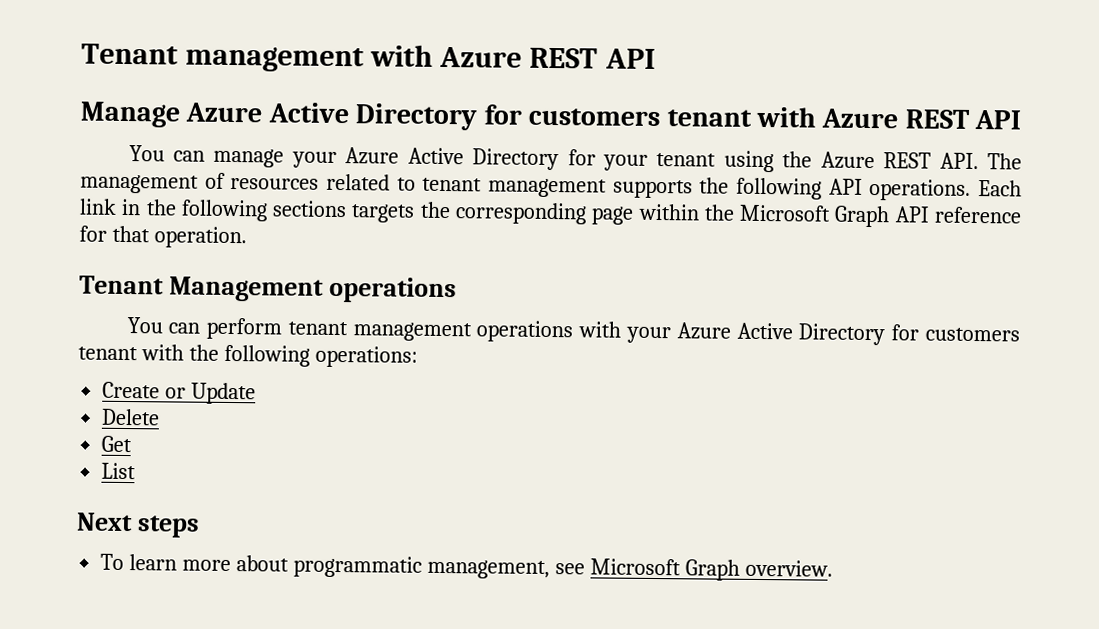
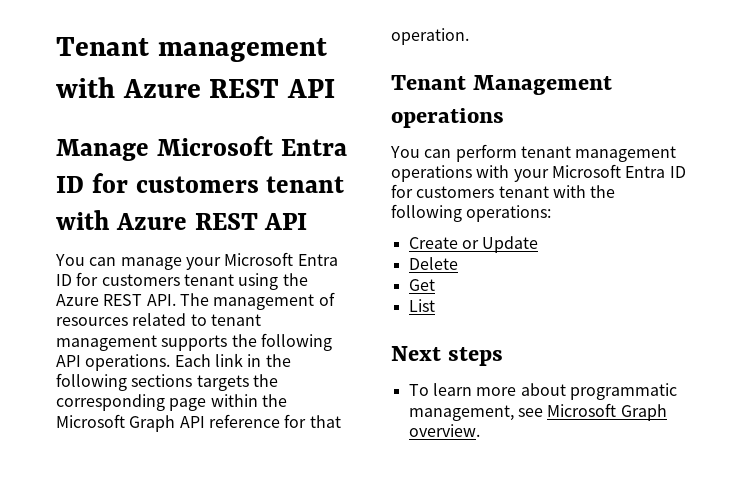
- Manage Azure Active Directory for customers tenant with Azure REST API
+ Manage Microsoft Entra ID for customers tenant with Azure REST API
- You can manage your Azure Active Directory for your tenant using the Azure REST API. The management of resources related to tenant management supports the following API operations.
+ You can manage your Microsoft Entra ID for customers tenant using the Azure REST API. The management of resources related to tenant management supports the following API operations.
- You can perform tenant management operations with your Azure Active Directory for customers tenant with the following operations:
+ You can perform tenant management operations with your Microsoft Entra ID for customers tenant with the following operations:

